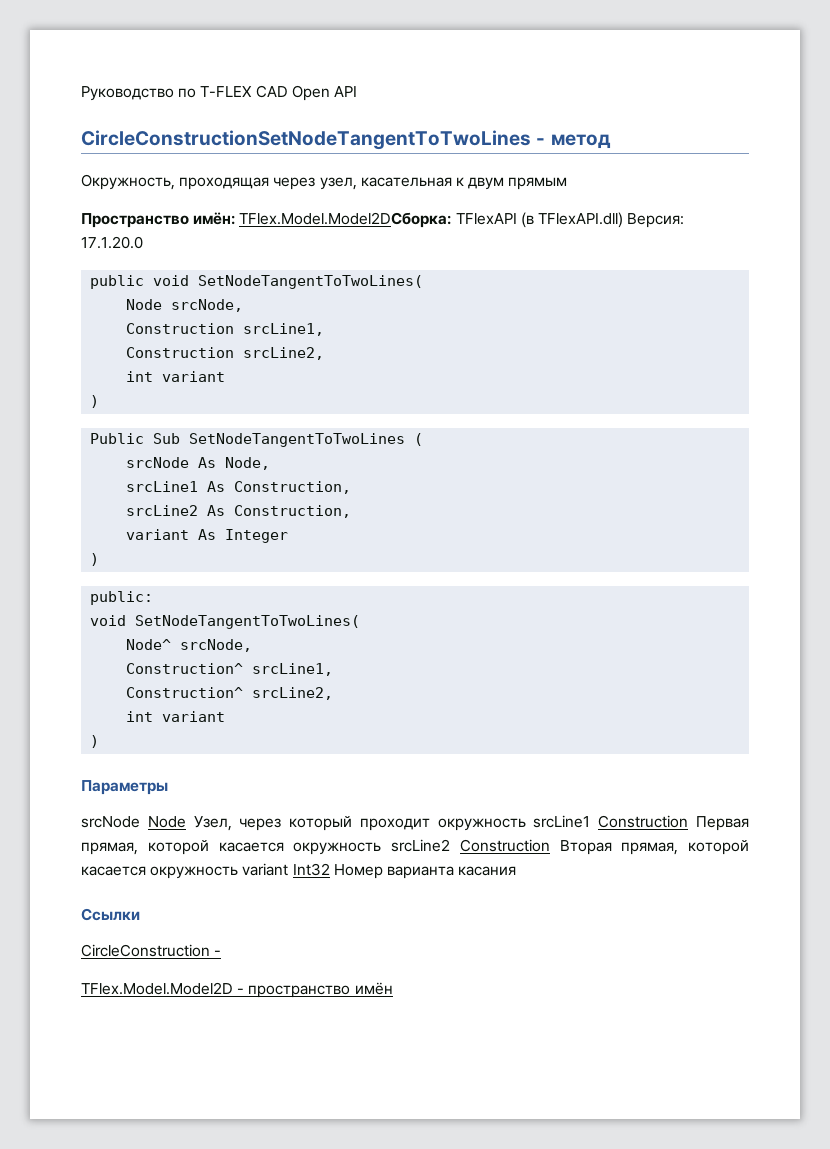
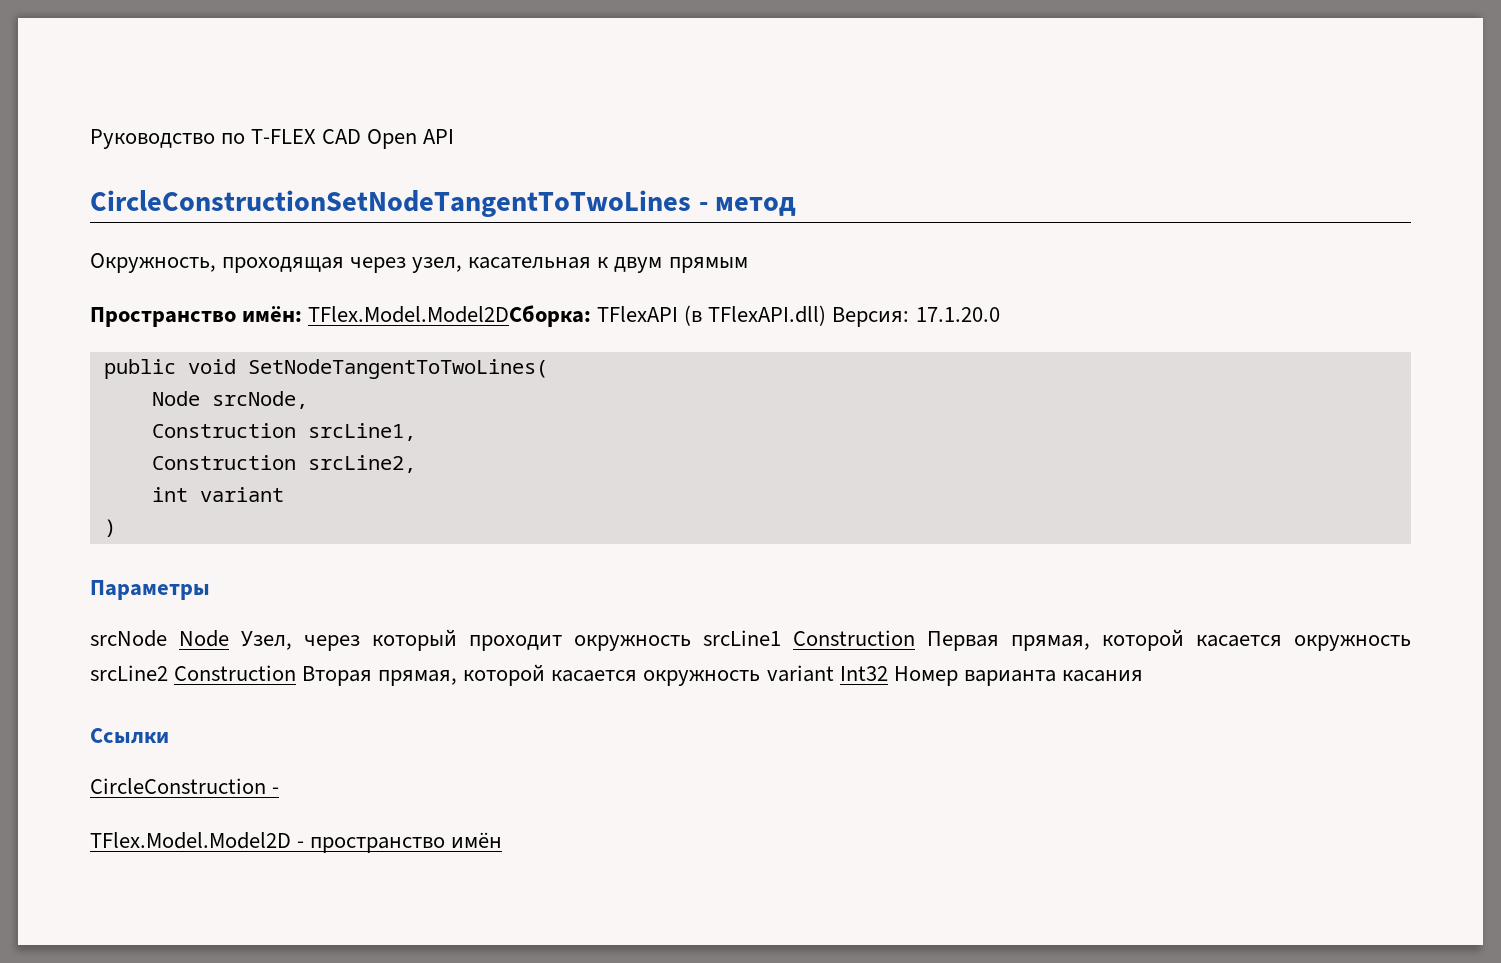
- Public Sub SetNodeTangentToTwoLines (
- srcNode As Node,
- srcLine1 As Construction,
- srcLine2 As Construction,
- variant As Integer
- )
- public:
- void SetNodeTangentToTwoLines(
- Node^ srcNode,
- Construction^ srcLine1,
- Construction^ srcLine2,
- int variant
- )

